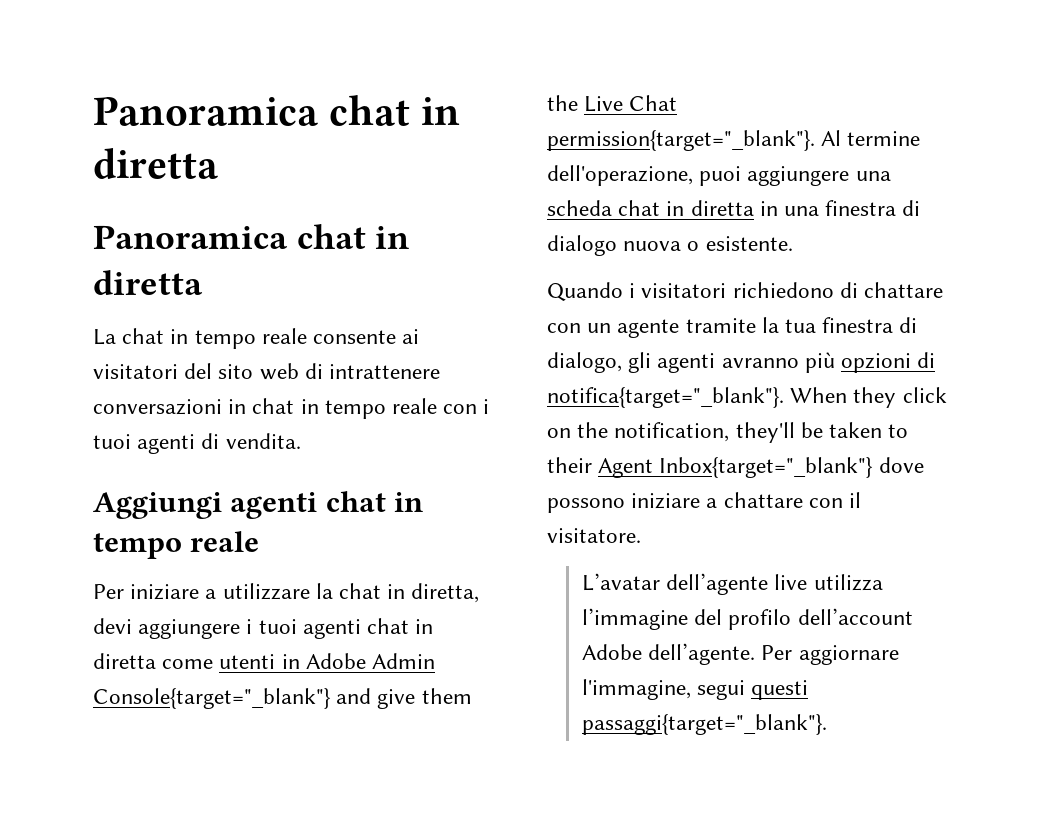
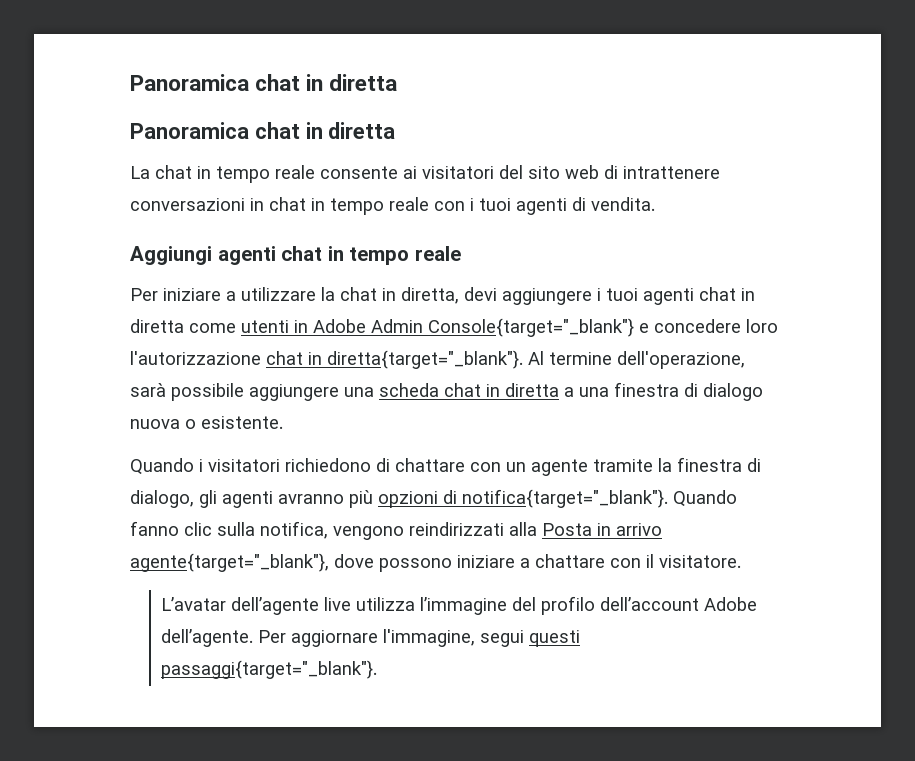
- Per iniziare a utilizzare la chat in diretta, devi aggiungere i tuoi agenti chat in diretta come utenti in Adobe Admin Console{target="_blank"} and give them the Live Chat permission{target="_blank"}.
+ Per iniziare a utilizzare la chat in diretta, devi aggiungere i tuoi agenti chat in diretta come utenti in Adobe Admin Console{target="_blank"} e concedere loro l'autorizzazione chat in diretta{target="_blank"}.
- Al termine dell'operazione, puoi aggiungere una scheda chat in diretta in una finestra di dialogo nuova o esistente.
+ Al termine dell'operazione, sarà possibile aggiungere una scheda chat in diretta a una finestra di dialogo nuova o esistente.
- Quando i visitatori richiedono di chattare con un agente tramite la tua finestra di dialogo, gli agenti avranno più opzioni di notifica{target="_blank"}.
+ Quando i visitatori richiedono di chattare con un agente tramite la finestra di dialogo, gli agenti avranno più opzioni di notifica{target="_blank"}.
- When they click on the notification, they'll be taken to their Agent Inbox{target="_blank"} dove possono iniziare a chattare con il visitatore.
+ Quando fanno clic sulla notifica, vengono reindirizzati alla Posta in arrivo agente{target="_blank"}, dove possono iniziare a chattare con il visitatore.

